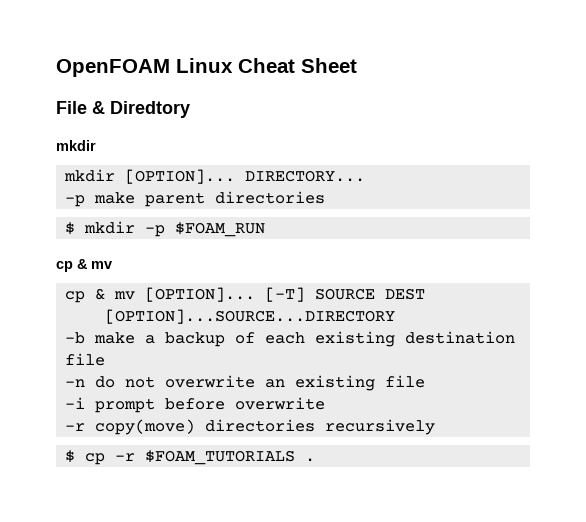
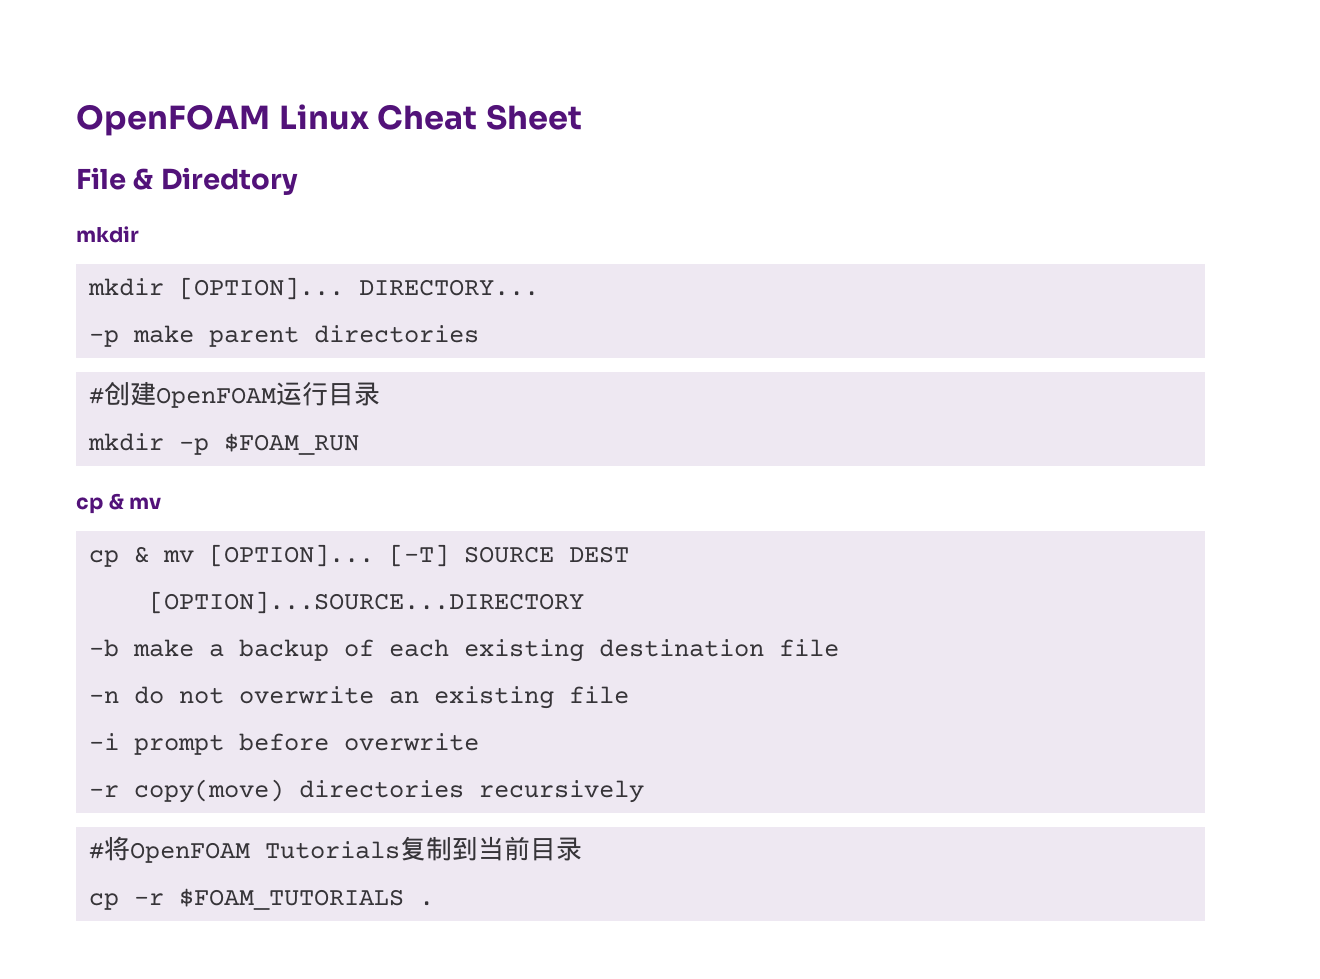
- $ mkdir -p $FOAM_RUN
+ #创建OpenFOAM运行目录
+ mkdir -p $FOAM_RUN
- $ cp -r $FOAM_TUTORIALS .
+ #将OpenFOAM Tutorials复制到当前目录
+ cp -r $FOAM_TUTORIALS .

